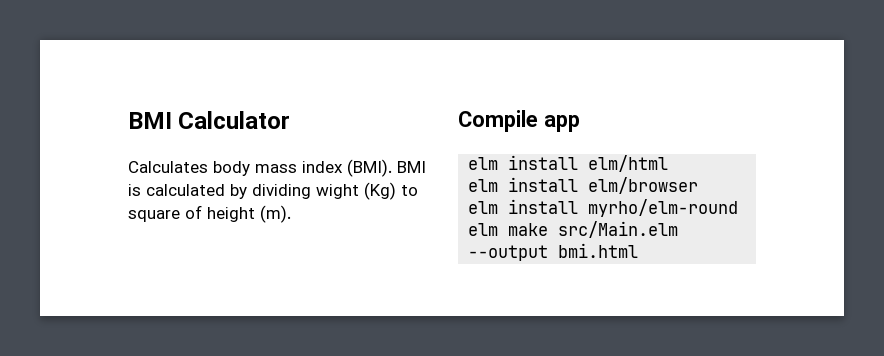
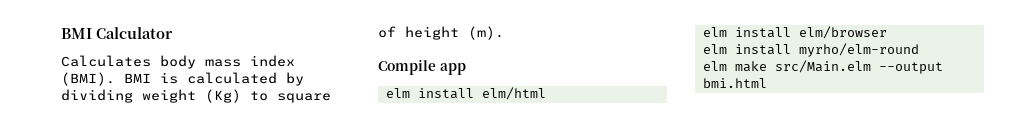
- BMI is calculated by dividing wight (Kg) to square of height (m).
+ BMI is calculated by dividing weight (Kg) to square of height (m).

